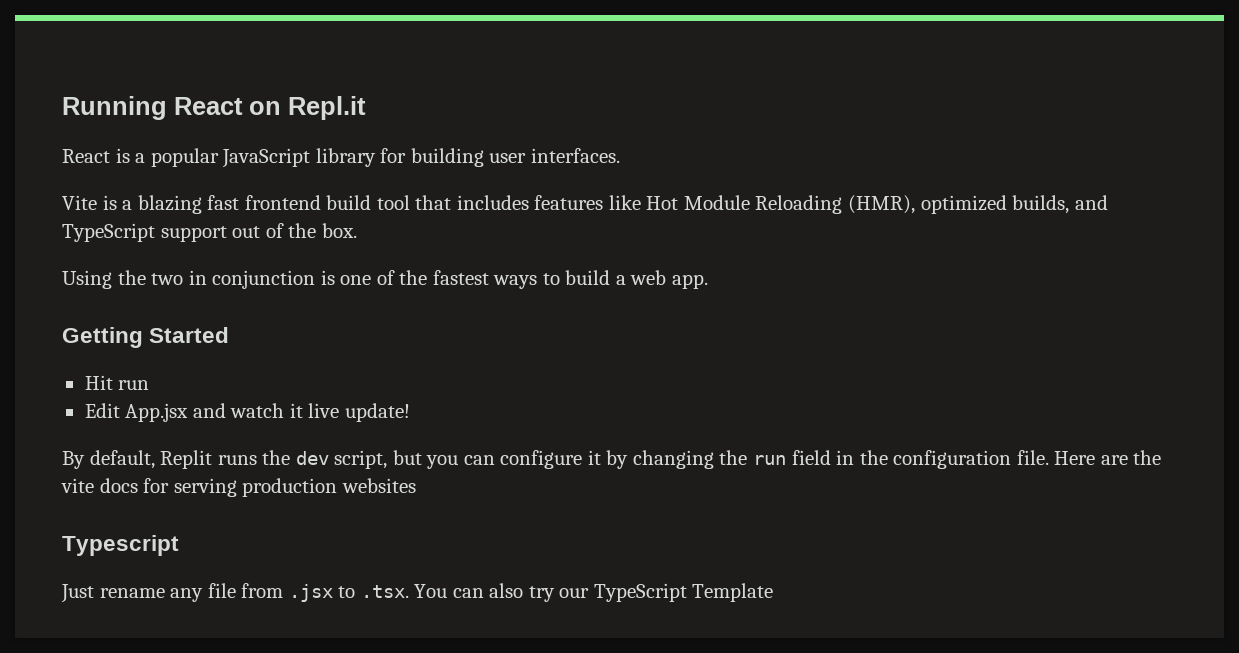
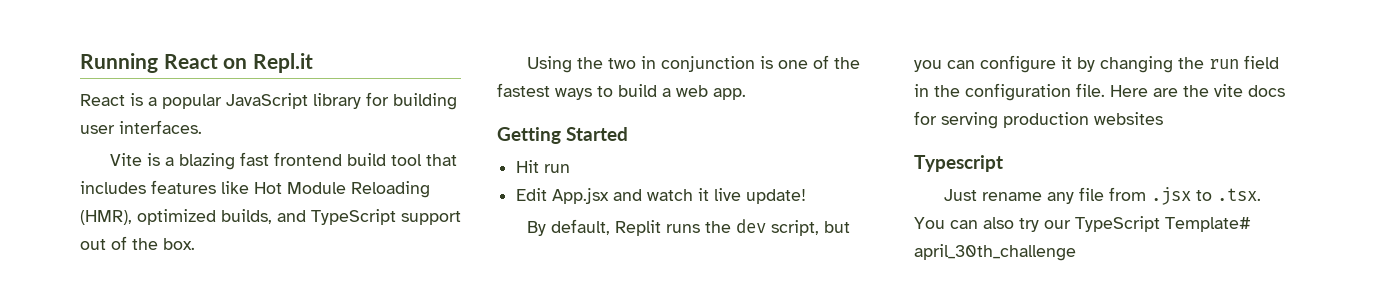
- Just rename any file from .jsx to .tsx. You can also try our TypeScript Template
+ Just rename any file from .jsx to .tsx. You can also try our TypeScript Template# april_30th_challenge

